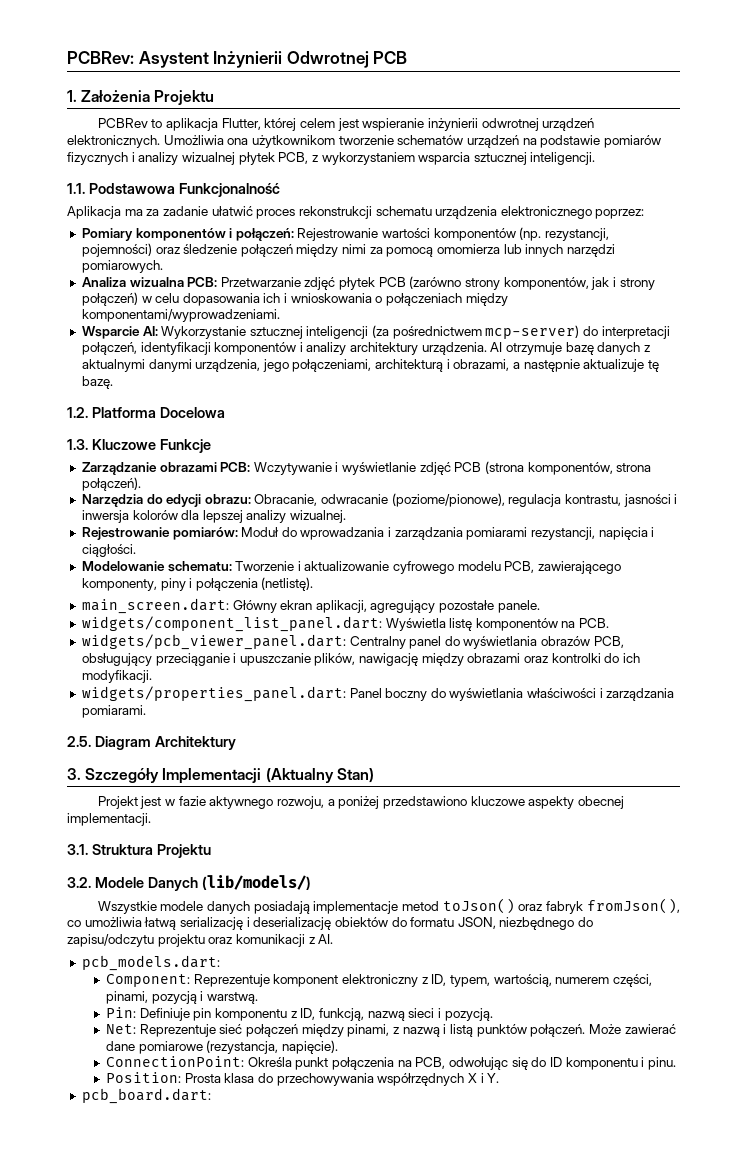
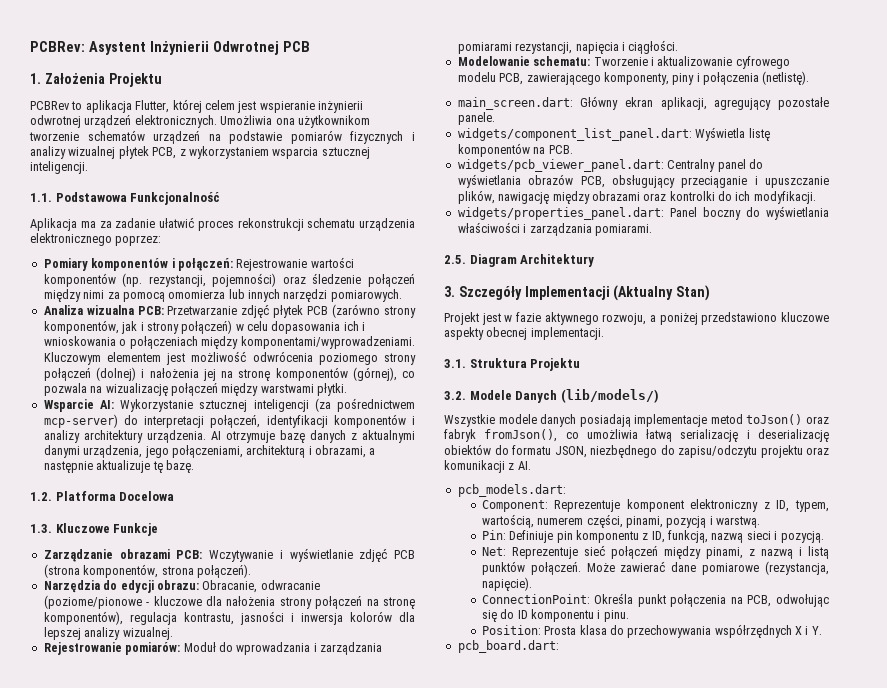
+ Kluczowym elementem jest możliwość odwrócenia poziomego strony połączeń (dolnej) i nałożenia jej na stronę komponentów (górnej), co pozwala na wizualizację połączeń między warstwami płytki.
- Narzędzia do edycji obrazu: Obracanie, odwracanie (poziome/pionowe), regulacja kontrastu, jasności i inwersja kolorów dla lepszej analizy wizualnej.
+ Narzędzia do edycji obrazu: Obracanie, odwracanie (poziome/pionowe - kluczowe dla nałożenia strony połączeń na stronę komponentów), regulacja kontrastu, jasności i inwersja kolorów dla lepszej analizy wizualnej.

